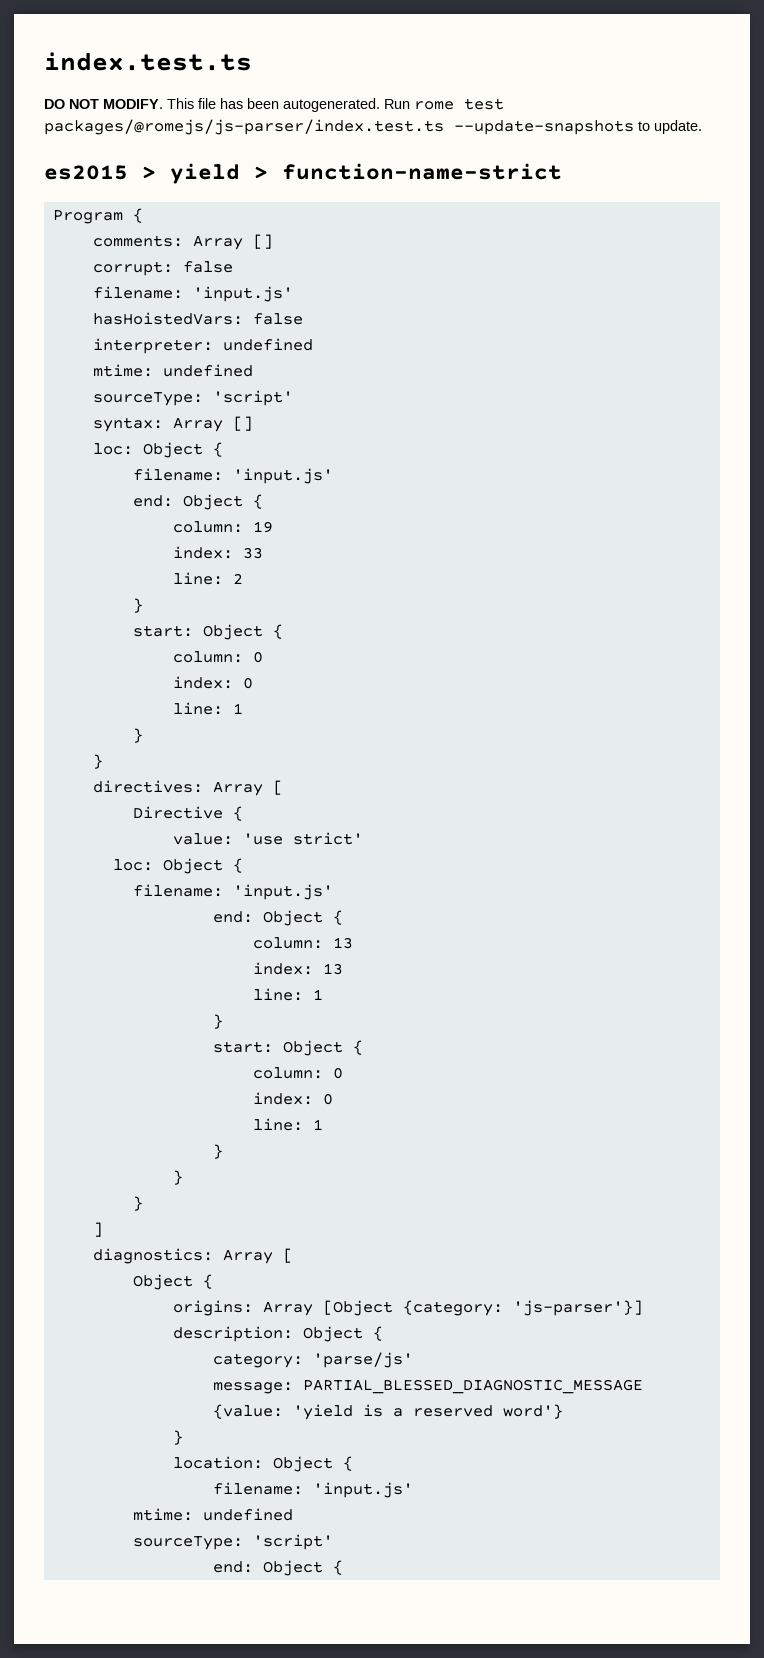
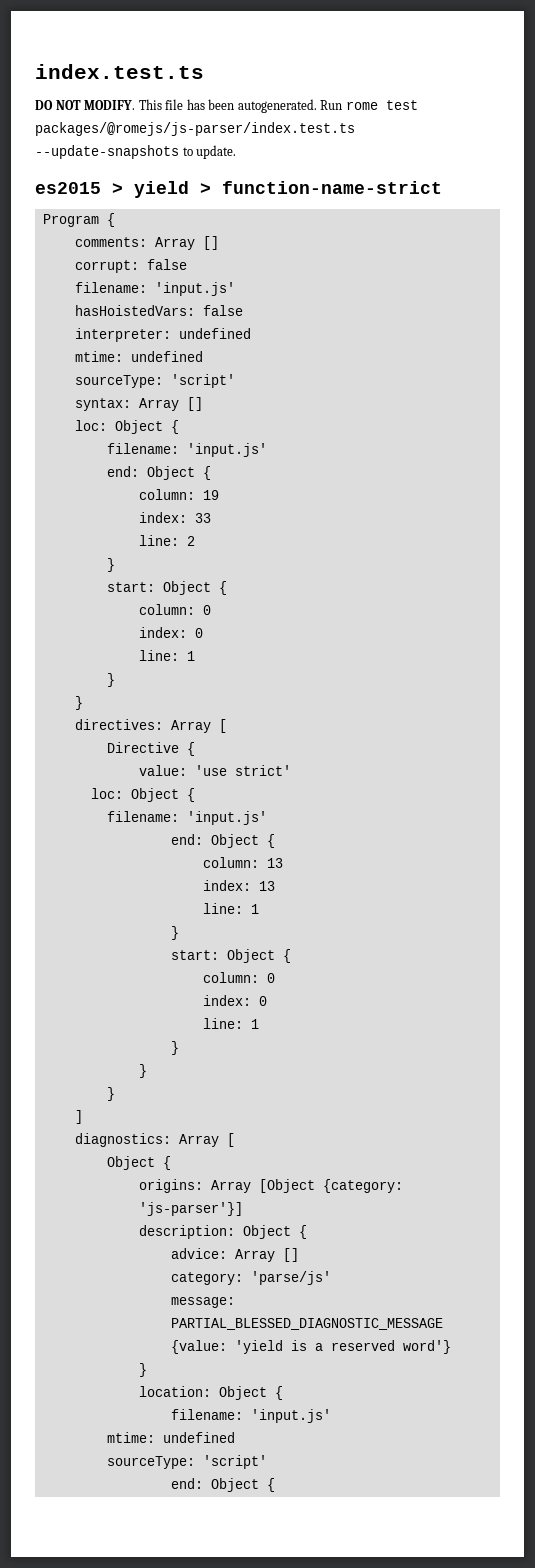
+ advice: Array []

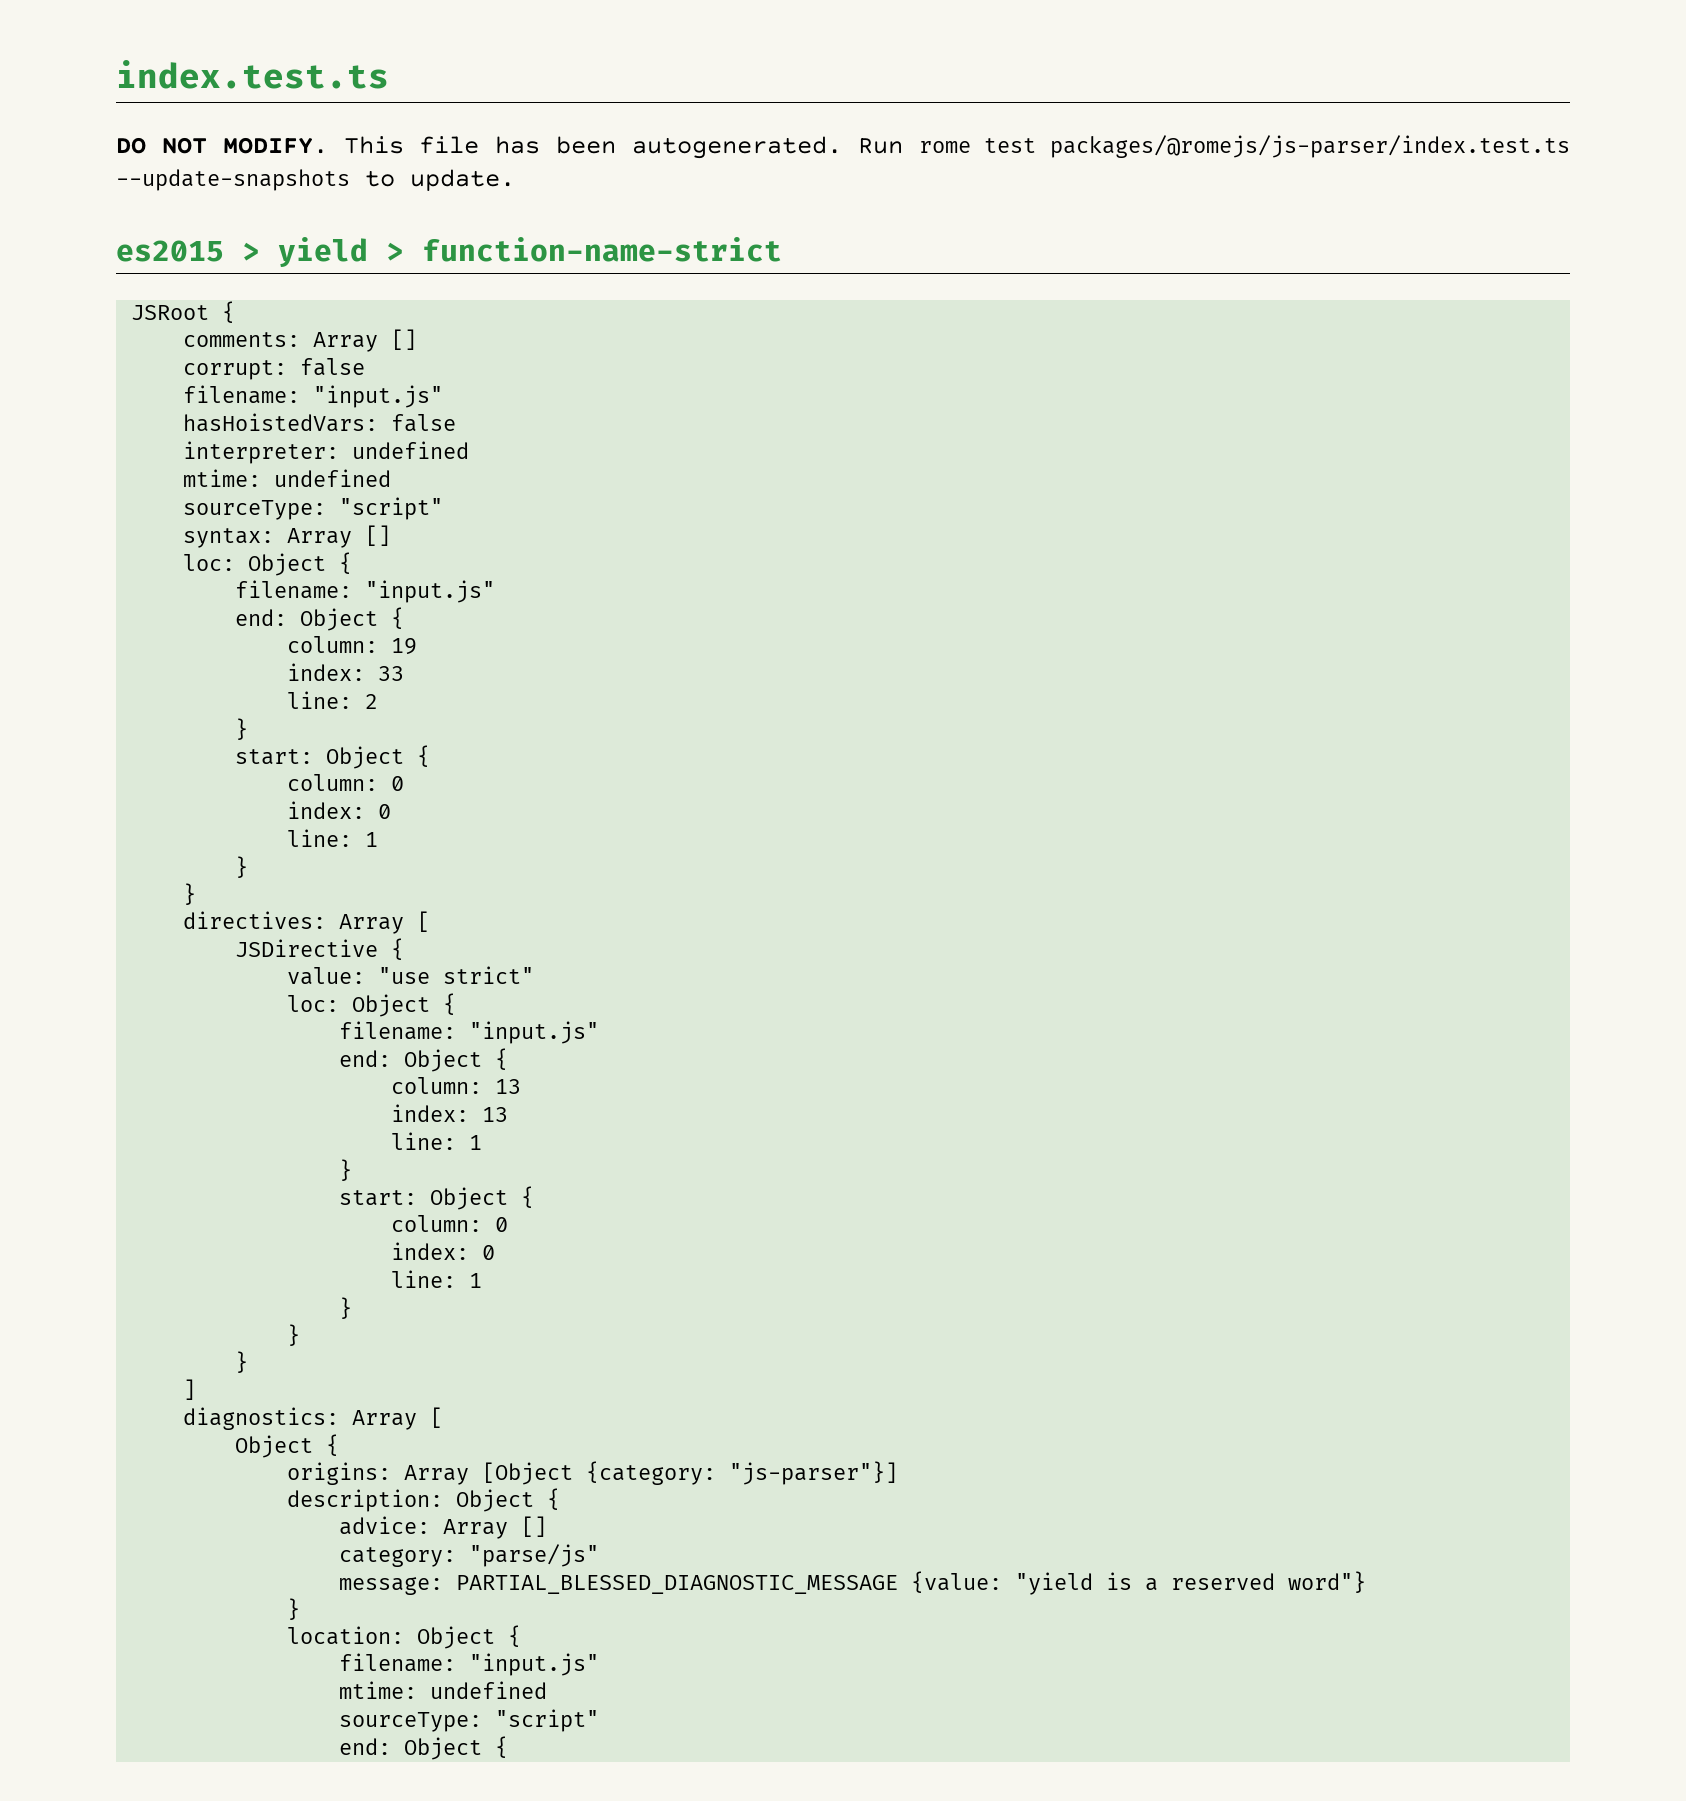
- Program {
+ JSRoot {
  corrupt: false
- filename: 'input.js'
+ filename: "input.js"
  interpreter: undefined
  mtime: undefined
- sourceType: 'script'
+ sourceType: "script"
  syntax: Array []
  loc: Object {
- filename: 'input.js'
+ filename: "input.js"
- Directive {
+ JSDirective {
- value: 'use strict'
+ value: "use strict"
  loc: Object {
- filename: 'input.js'
+ filename: "input.js"
- origins: Array [Object {category: 'js-parser'}]
+ origins: Array [Object {category: "js-parser"}]
- category: 'parse/js'
+ category: "parse/js"
- message: PARTIAL_BLESSED_DIAGNOSTIC_MESSAGE {value: 'yield is a reserved word'}
+ message: PARTIAL_BLESSED_DIAGNOSTIC_MESSAGE {value: "yield is a reserved word"}
  location: Object {
- filename: 'input.js'
+ filename: "input.js"
  mtime: undefined
- sourceType: 'script'
+ sourceType: "script"

